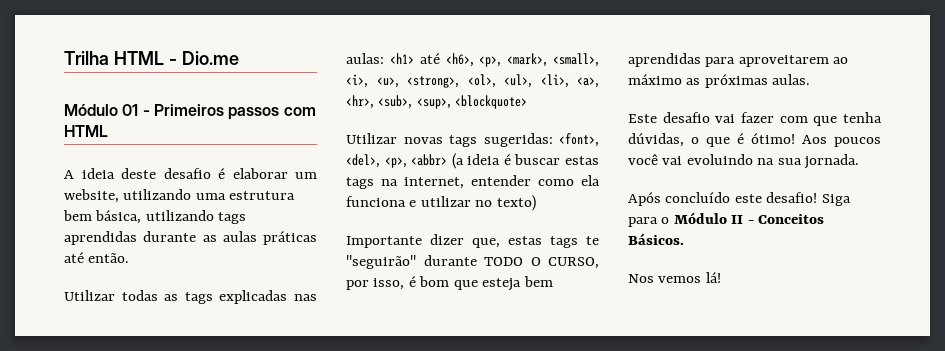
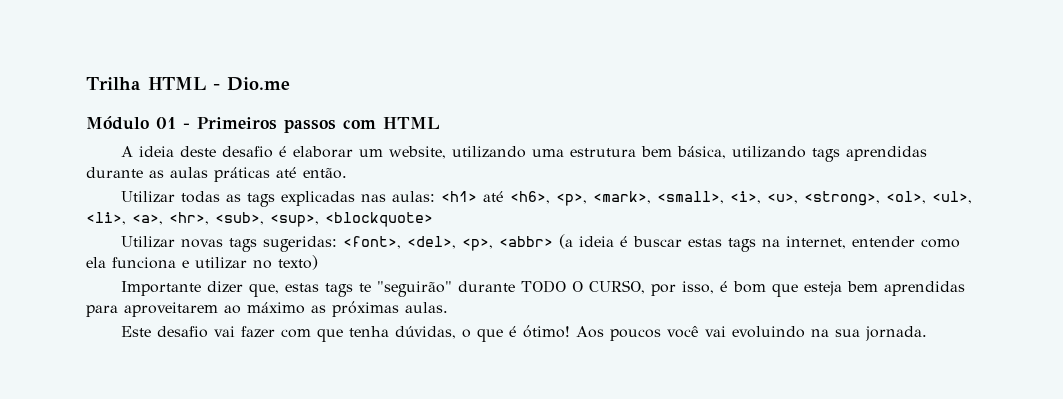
- Após concluído este desafio! Siga para o Módulo II - Conceitos Básicos.
- Nos vemos lá!

